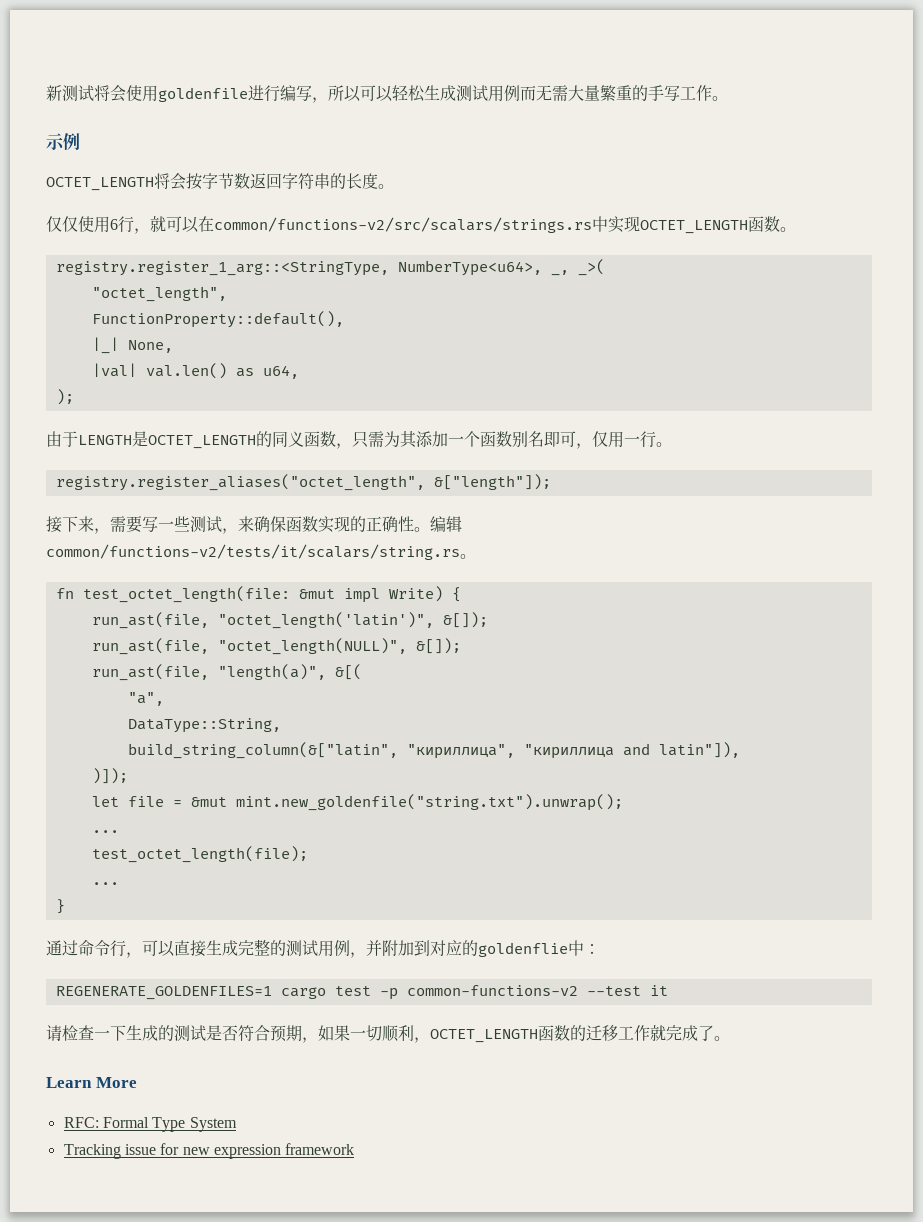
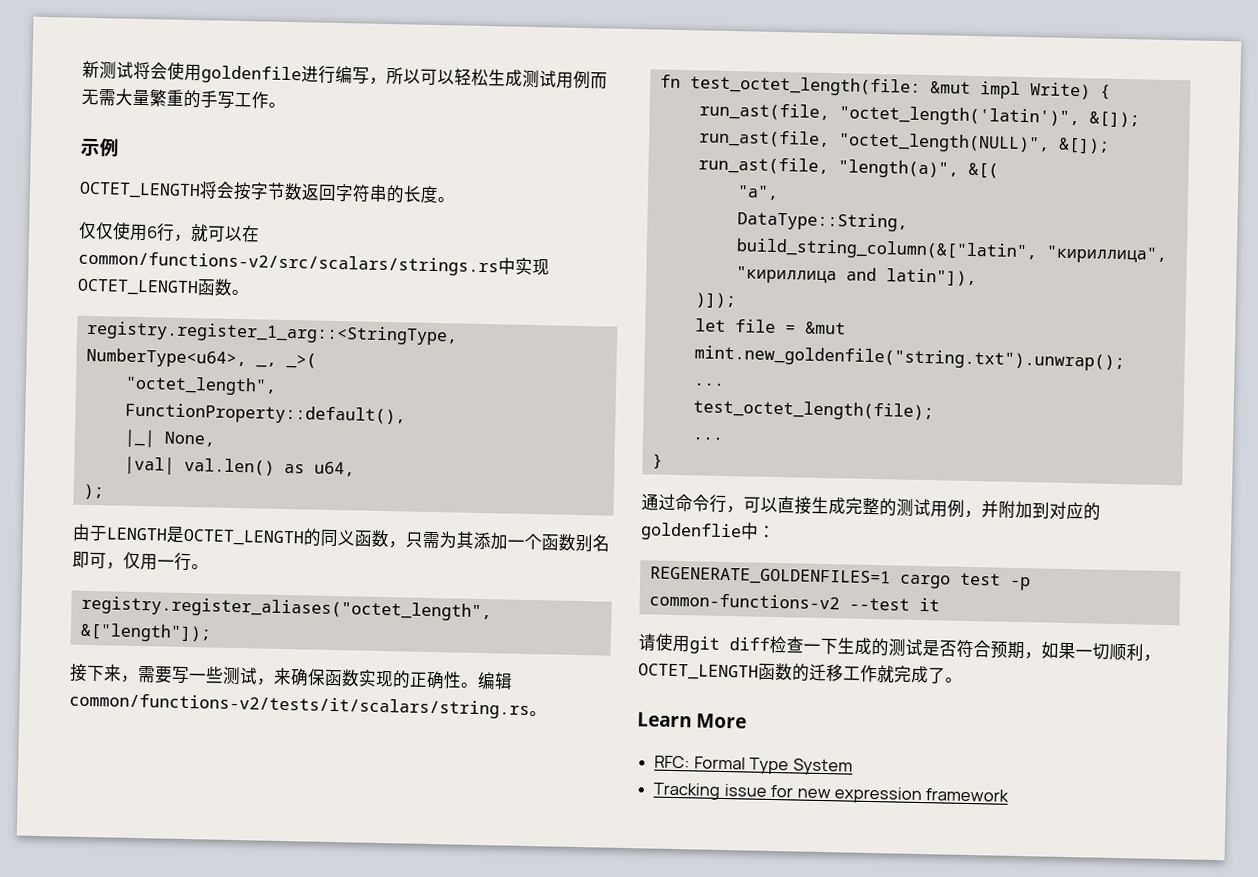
- 请检查一下生成的测试是否符合预期，如果一切顺利，OCTET_LENGTH函数的迁移工作就完成了。
+ 请使用git diff检查一下生成的测试是否符合预期，如果一切顺利，OCTET_LENGTH函数的迁移工作就完成了。

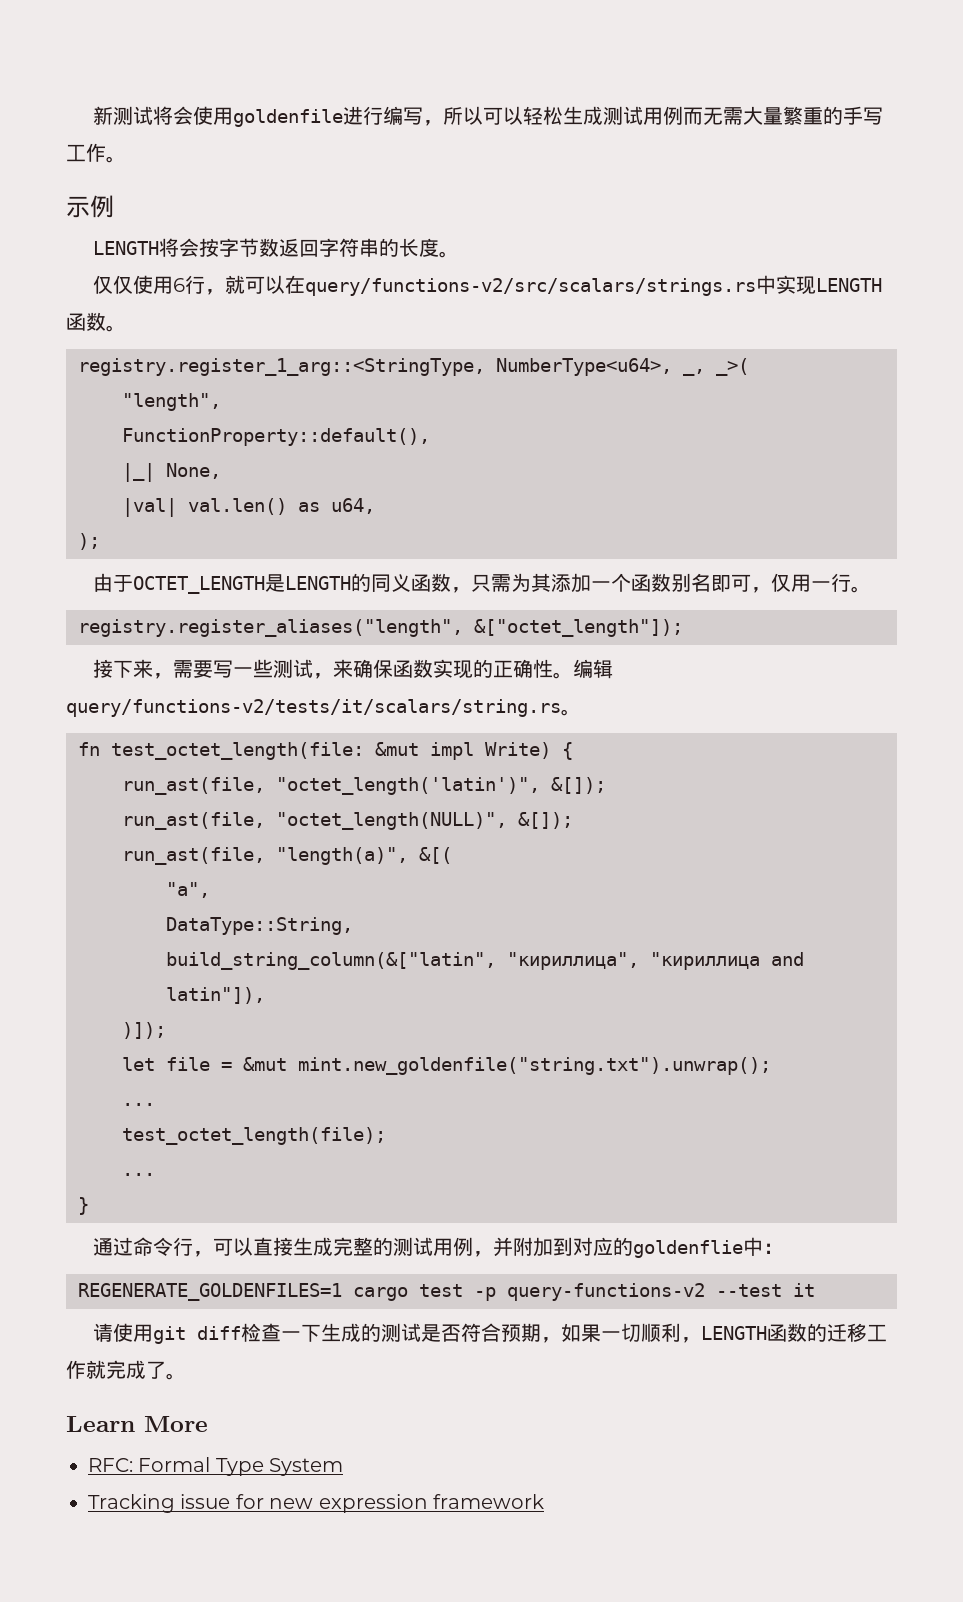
- OCTET_LENGTH将会按字节数返回字符串的长度。
+ LENGTH将会按字节数返回字符串的长度。
- 仅仅使用6行，就可以在common/functions-v2/src/scalars/strings.rs中实现OCTET_LENGTH函数。
+ 仅仅使用6行，就可以在query/functions-v2/src/scalars/strings.rs中实现LENGTH函数。
- "octet_length",
+ "length",
- 由于LENGTH是OCTET_LENGTH的同义函数，只需为其添加一个函数别名即可，仅用一行。
+ 由于OCTET_LENGTH是LENGTH的同义函数，只需为其添加一个函数别名即可，仅用一行。
- registry.register_aliases("octet_length", &["length"]);
+ registry.register_aliases("length", &["octet_length"]);
- 编辑common/functions-v2/tests/it/scalars/string.rs。
+ 编辑query/functions-v2/tests/it/scalars/string.rs。
- REGENERATE_GOLDENFILES=1 cargo test -p common-functions-v2 --test it
+ REGENERATE_GOLDENFILES=1 cargo test -p query-functions-v2 --test it
- 请使用git diff检查一下生成的测试是否符合预期，如果一切顺利，OCTET_LENGTH函数的迁移工作就完成了。
+ 请使用git diff检查一下生成的测试是否符合预期，如果一切顺利，LENGTH函数的迁移工作就完成了。

